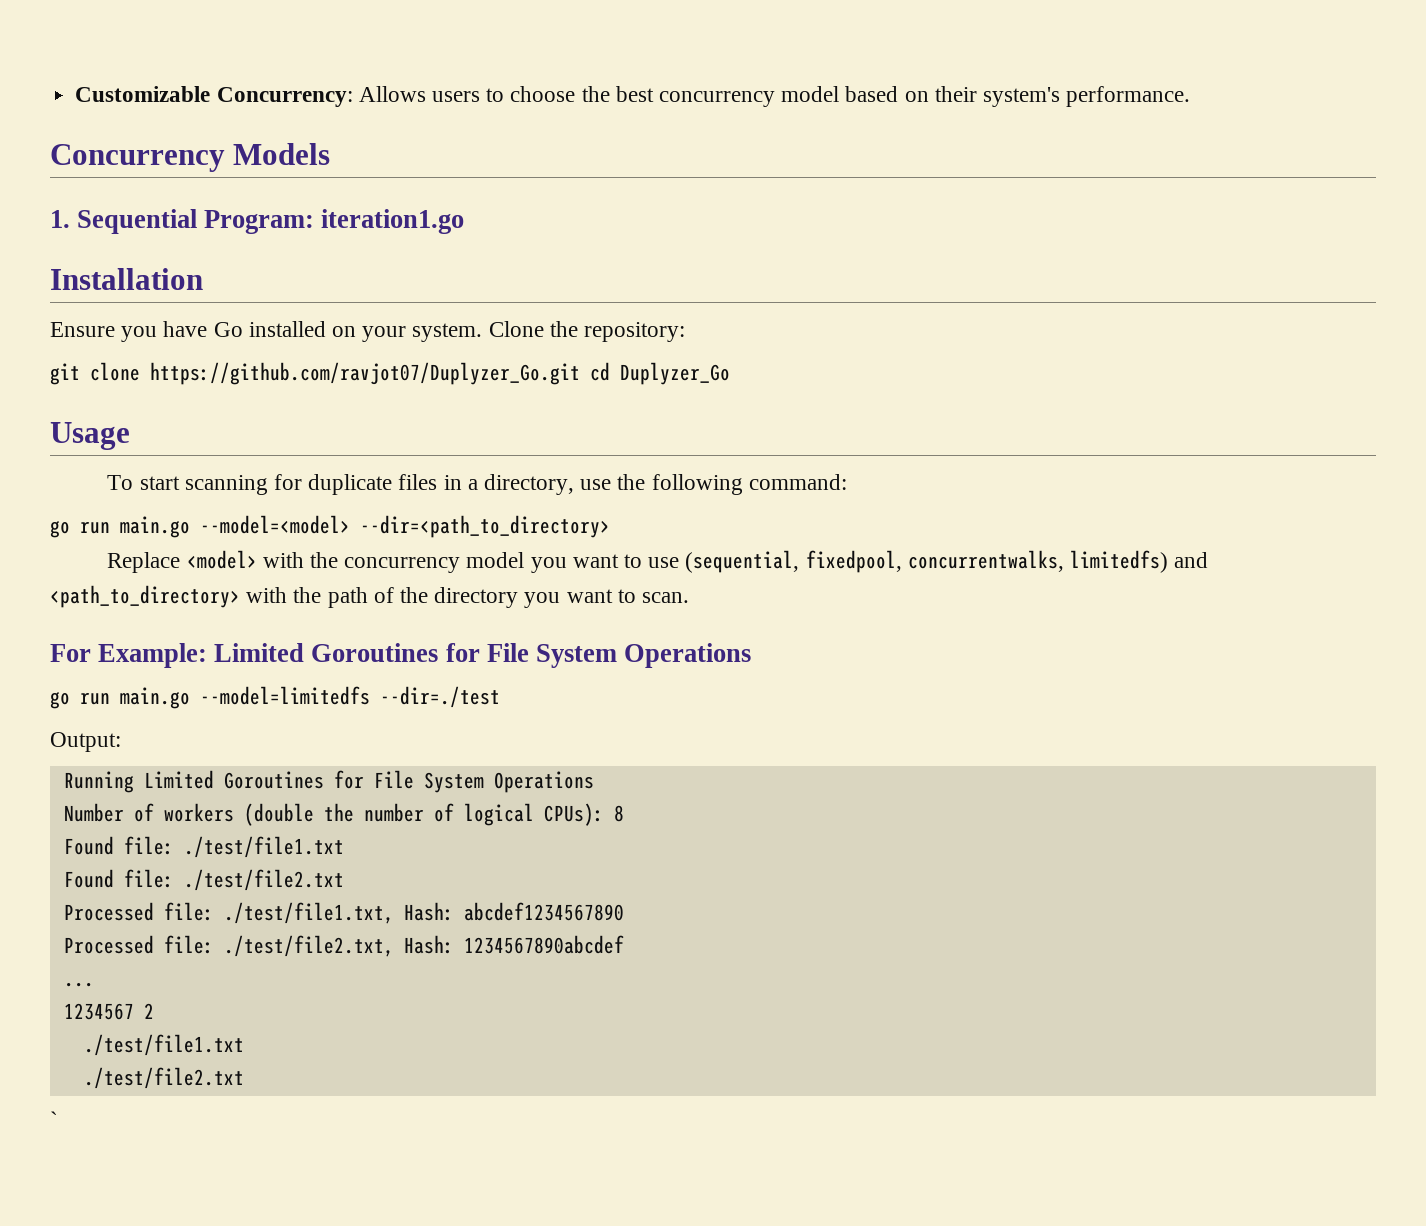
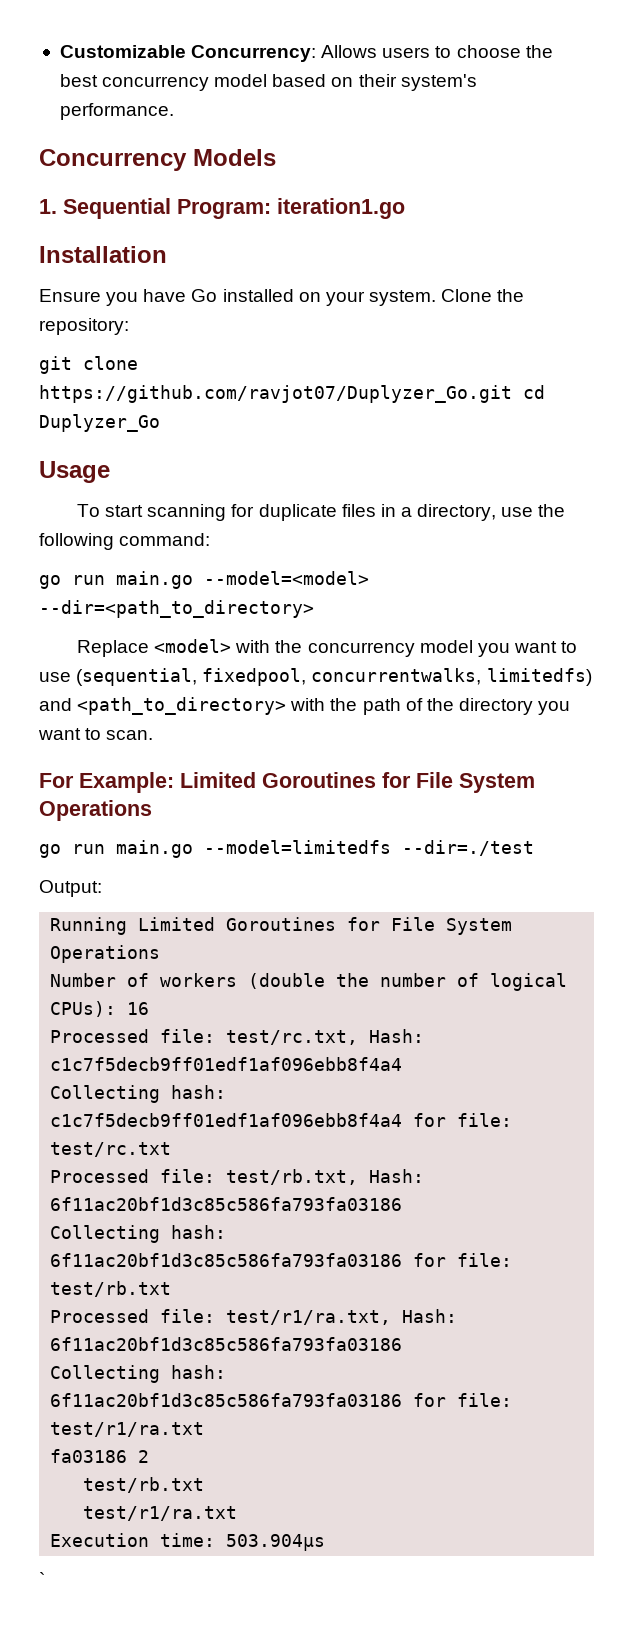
- Number of workers (double the number of logical CPUs): 8
- Found file: ./test/file1.txt
- Found file: ./test/file2.txt
- Processed file: ./test/file1.txt, Hash: abcdef1234567890
- Processed file: ./test/file2.txt, Hash: 1234567890abcdef
- ...
- 1234567 2
- ./test/file1.txt
- ./test/file2.txt
+ Number of workers (double the number of logical CPUs): 16
+ Processed file: test/rc.txt, Hash: c1c7f5decb9ff01edf1af096ebb8f4a4
+ Collecting hash: c1c7f5decb9ff01edf1af096ebb8f4a4 for file: test/rc.txt
+ Processed file: test/rb.txt, Hash: 6f11ac20bf1d3c85c586fa793fa03186
+ Collecting hash: 6f11ac20bf1d3c85c586fa793fa03186 for file: test/rb.txt
+ Processed file: test/r1/ra.txt, Hash: 6f11ac20bf1d3c85c586fa793fa03186
+ Collecting hash: 6f11ac20bf1d3c85c586fa793fa03186 for file: test/r1/ra.txt
+ fa03186 2
+ test/rb.txt
+ test/r1/ra.txt
+ Execution time: 503.904µs

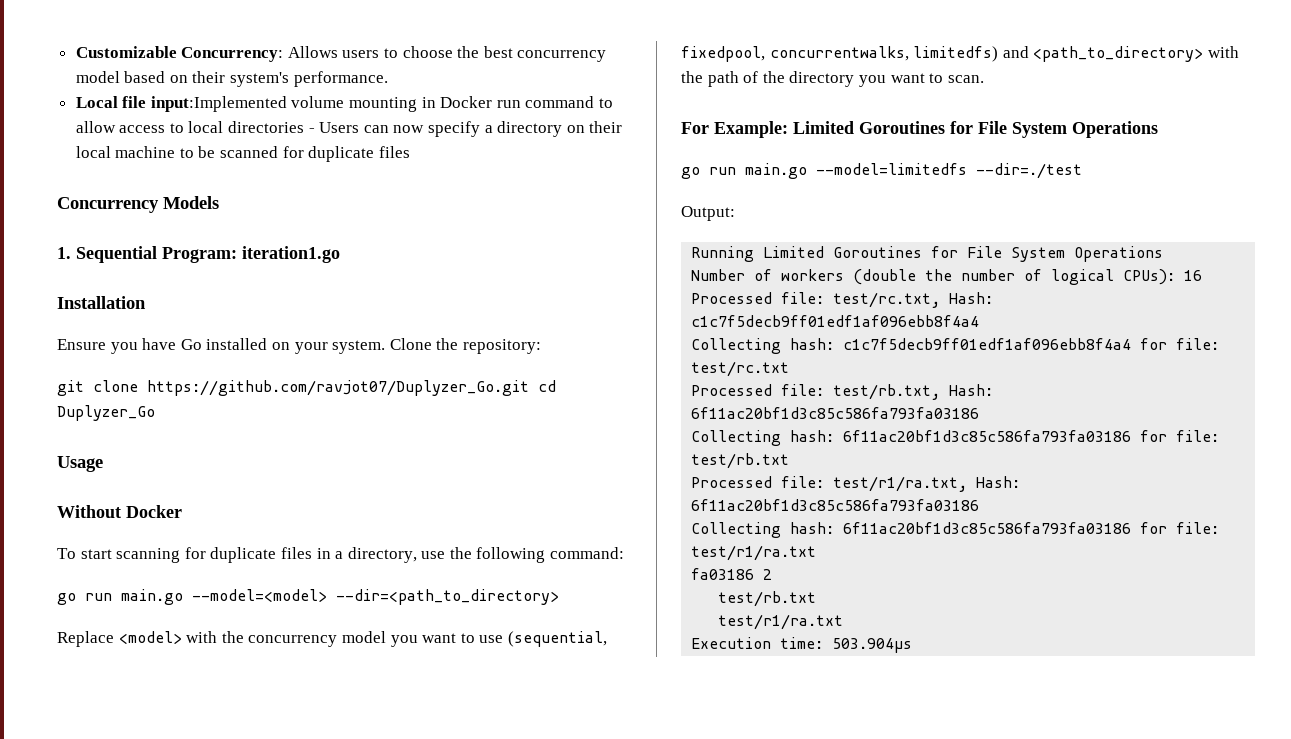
+ Local file input:Implemented volume mounting in Docker run command to allow access to local directories - Users can now specify a directory on their local machine to be scanned for duplicate files
+ Without Docker
- `

